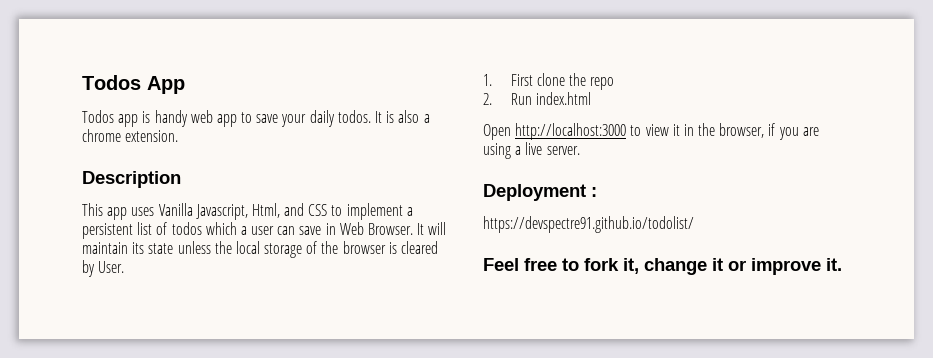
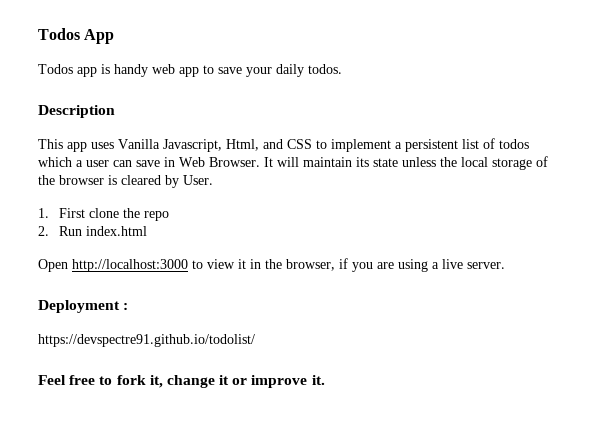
- It is also a chrome extension.

